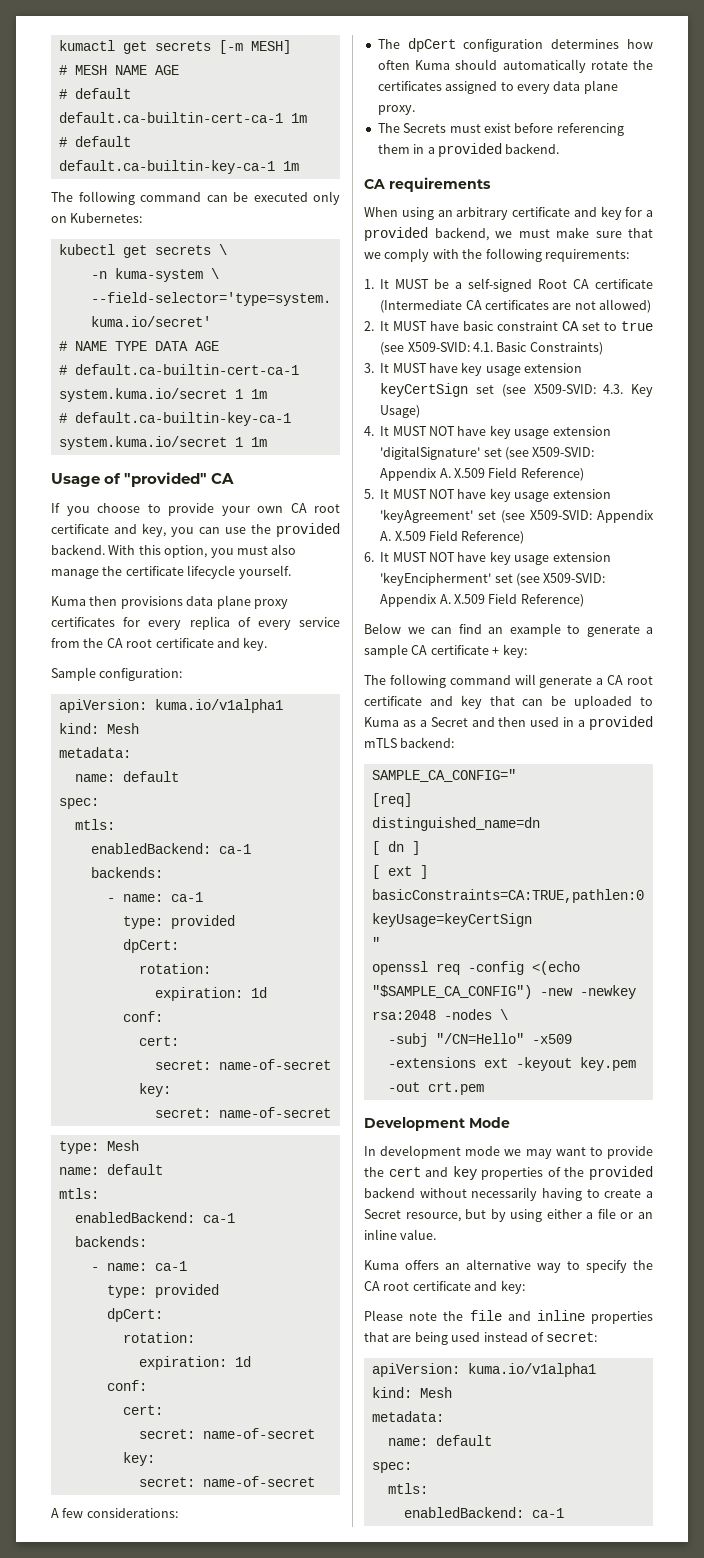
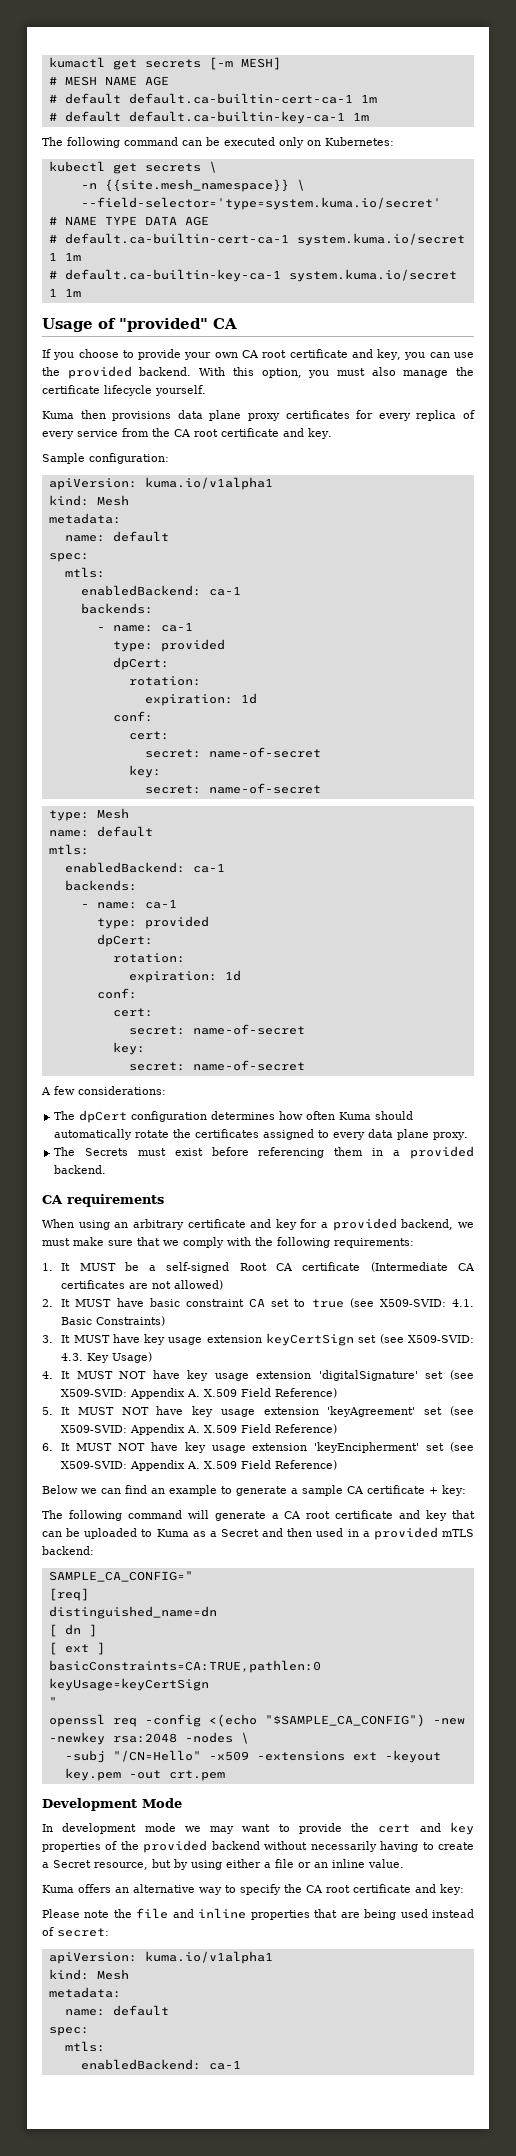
- -n kuma-system \
+ -n {{site.mesh_namespace}} \

